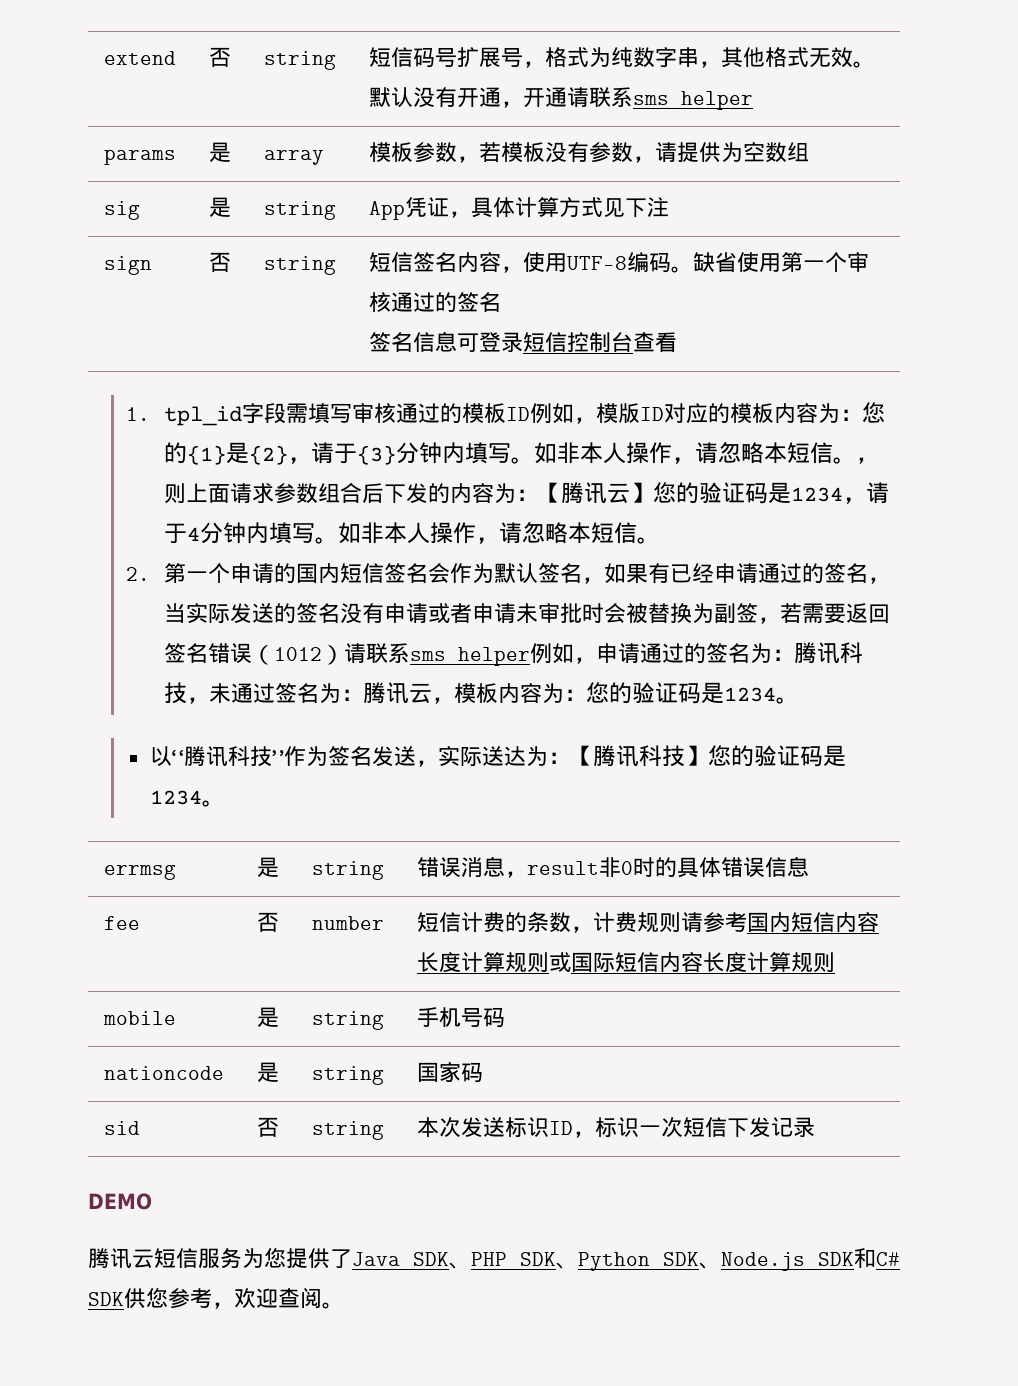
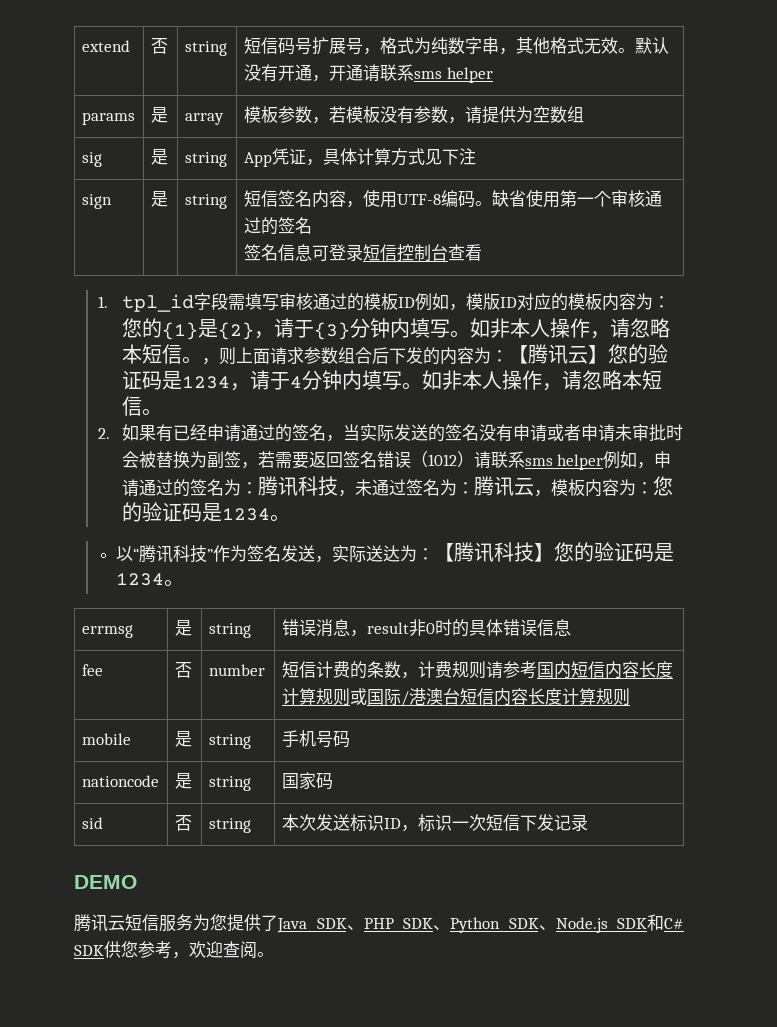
- sign | 否 | string | 短信签名内容，使用UTF-8编码。缺省使用第一个审核通过的签名
+ sign | 是 | string | 短信签名内容，使用UTF-8编码。缺省使用第一个审核通过的签名
- 2.第一个申请的国内短信签名会作为默认签名，如果有已经申请通过的签名，当实际发送的签名没有申请或者申请未审批时会被替换为副签，若需要返回签名错误（1012）请联系sms helper例如，申请通过的签名为：腾讯科技，未通过签名为：腾讯云，模板内容为：您的验证码是1234。
+ 2.如果有已经申请通过的签名，当实际发送的签名没有申请或者申请未审批时会被替换为副签，若需要返回签名错误（1012）请联系sms helper例如，申请通过的签名为：腾讯科技，未通过签名为：腾讯云，模板内容为：您的验证码是1234。
- fee | 否 | number | 短信计费的条数，计费规则请参考国内短信内容长度计算规则或国际短信内容长度计算规则
+ fee | 否 | number | 短信计费的条数，计费规则请参考国内短信内容长度计算规则或国际/港澳台短信内容长度计算规则

